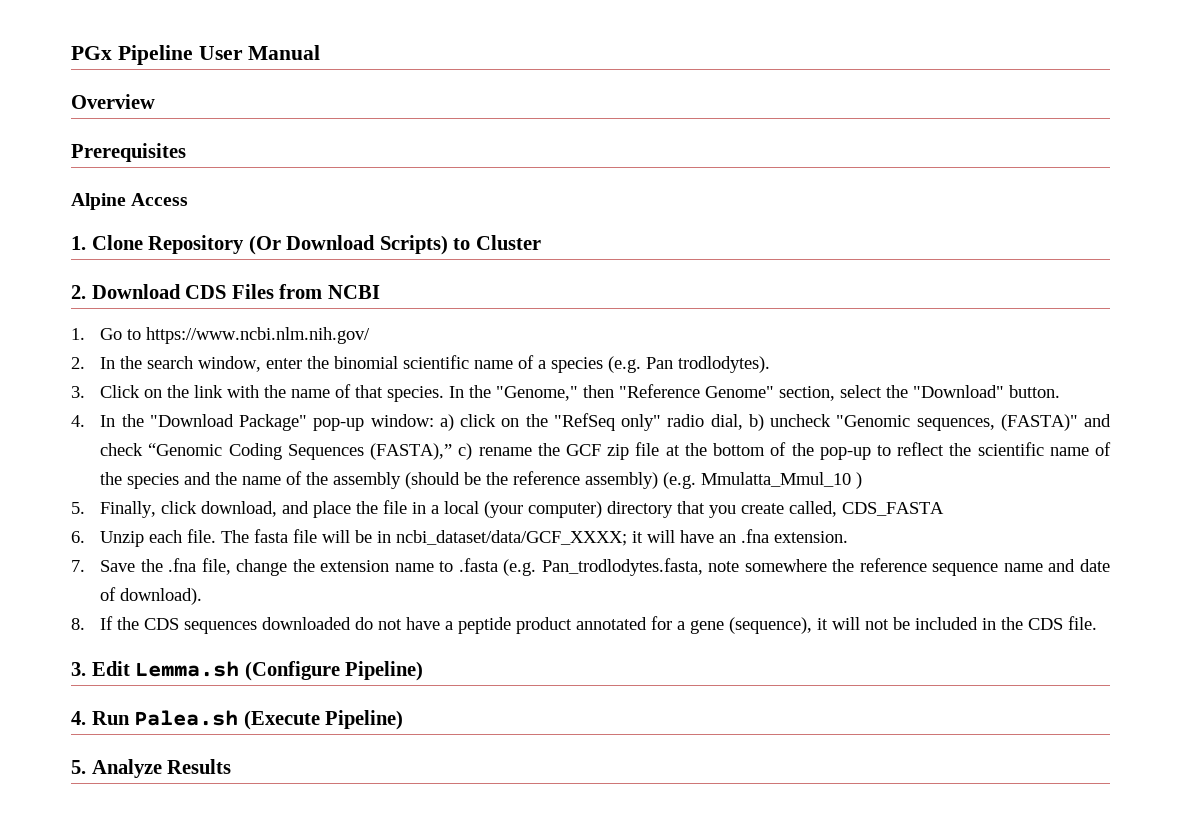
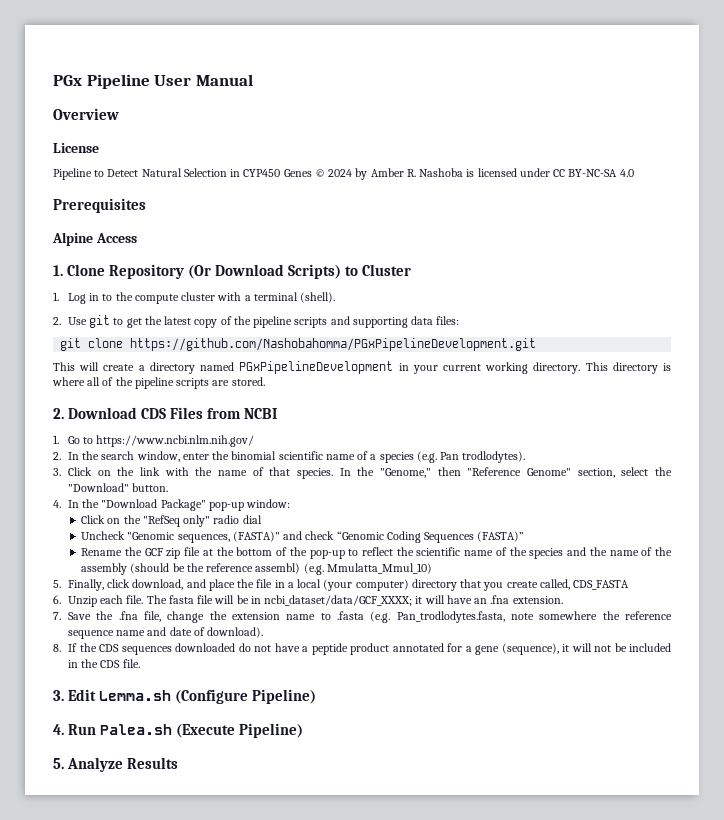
+ License
+ Pipeline to Detect Natural Selection in CYP450 Genes © 2024 by Amber R. Nashoba is licensed under CC BY-NC-SA 4.0
+ 1. Log in to the compute cluster with a terminal (shell).
+ 2. Use git to get the latest copy of the pipeline scripts and supporting data files:
+ git clone https://github.com/Nashobahomma/PGxPipelineDevelopment.git
+ This will create a directory named PGxPipelineDevelopment in your current working directory. This directory is where all of the pipeline scripts are stored.
- 4. In the "Download Package" pop-up window: a) click on the "RefSeq only" radio dial, b) uncheck "Genomic sequences, (FASTA)" and check “Genomic Coding Sequences (FASTA),” c) rename the GCF zip file at the bottom of the pop-up to reflect the scientific name of the species and the name of the assembly (should be the reference assembly) (e.g. Mmulatta_Mmul_10 )
+ 4. In the "Download Package" pop-up window:
+ Click on the "RefSeq only" radio dial
+ Uncheck "Genomic sequences, (FASTA)" and check “Genomic Coding Sequences (FASTA)”
+ Rename the GCF zip file at the bottom of the pop-up to reflect the scientific name of the species and the name of the assembly (should be the reference assembl) (e.g. Mmulatta_Mmul_10)

